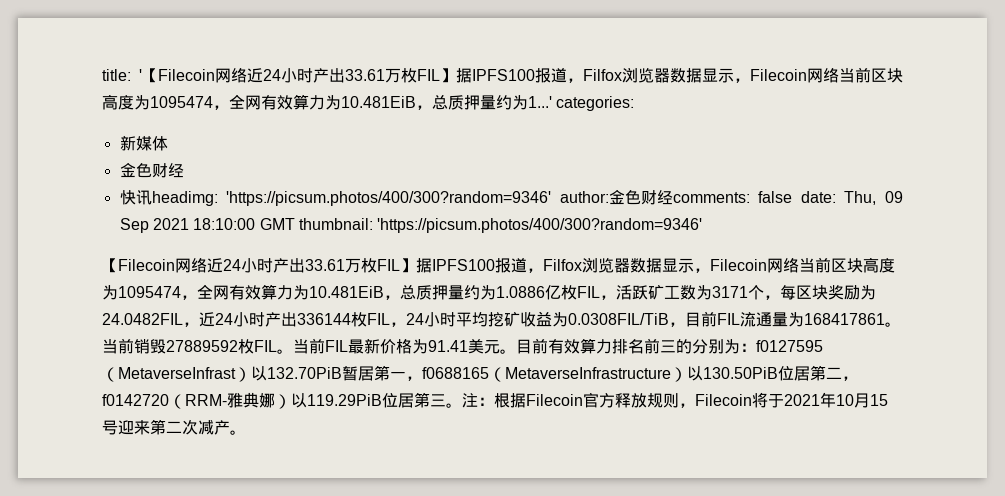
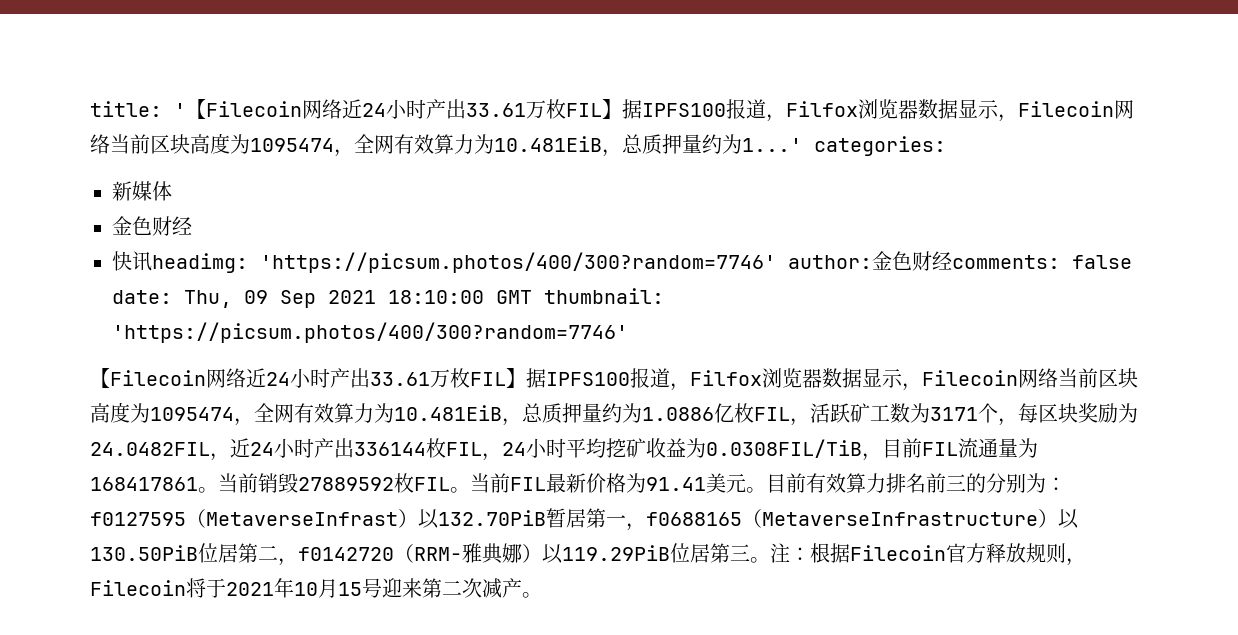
- 快讯headimg: 'https://picsum.photos/400/300?random=9346' author:金色财经comments: false date: Thu, 09 Sep 2021 18:10:00 GMT thumbnail: 'https://picsum.photos/400/300?random=9346'
+ 快讯headimg: 'https://picsum.photos/400/300?random=7746' author:金色财经comments: false date: Thu, 09 Sep 2021 18:10:00 GMT thumbnail: 'https://picsum.photos/400/300?random=7746'

